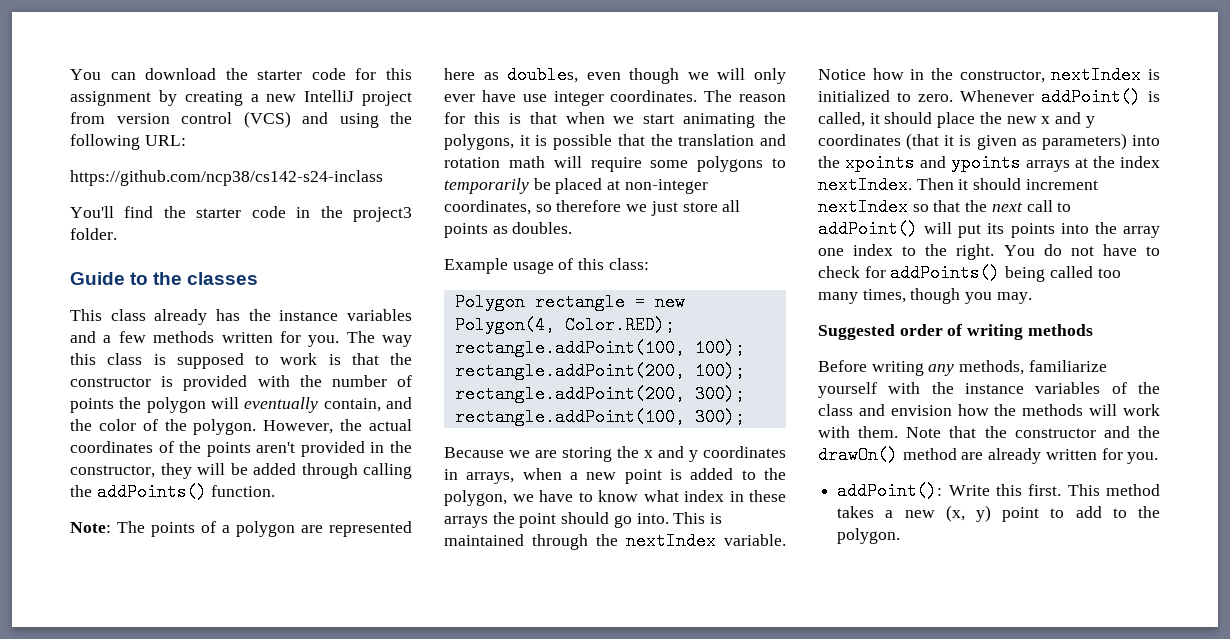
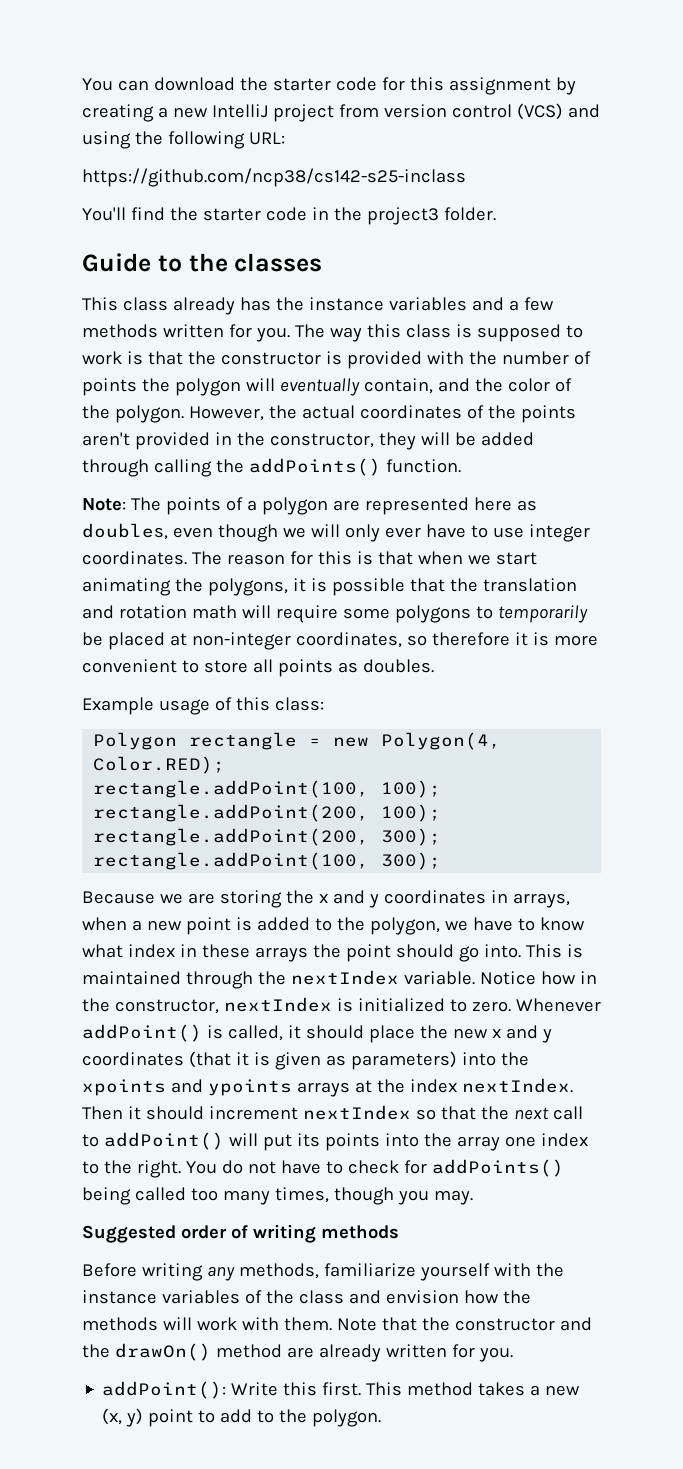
- https://github.com/ncp38/cs142-s24-inclass
+ https://github.com/ncp38/cs142-s25-inclass
- Note: The points of a polygon are represented here as doubles, even though we will only ever have use integer coordinates.
+ Note: The points of a polygon are represented here as doubles, even though we will only ever have to use integer coordinates.
- The reason for this is that when we start animating the polygons, it is possible that the translation and rotation math will require some polygons to temporarily be placed at non-integer coordinates, so therefore we just store all points as doubles.
+ The reason for this is that when we start animating the polygons, it is possible that the translation and rotation math will require some polygons to temporarily be placed at non-integer coordinates, so therefore it is more convenient to store all points as doubles.

